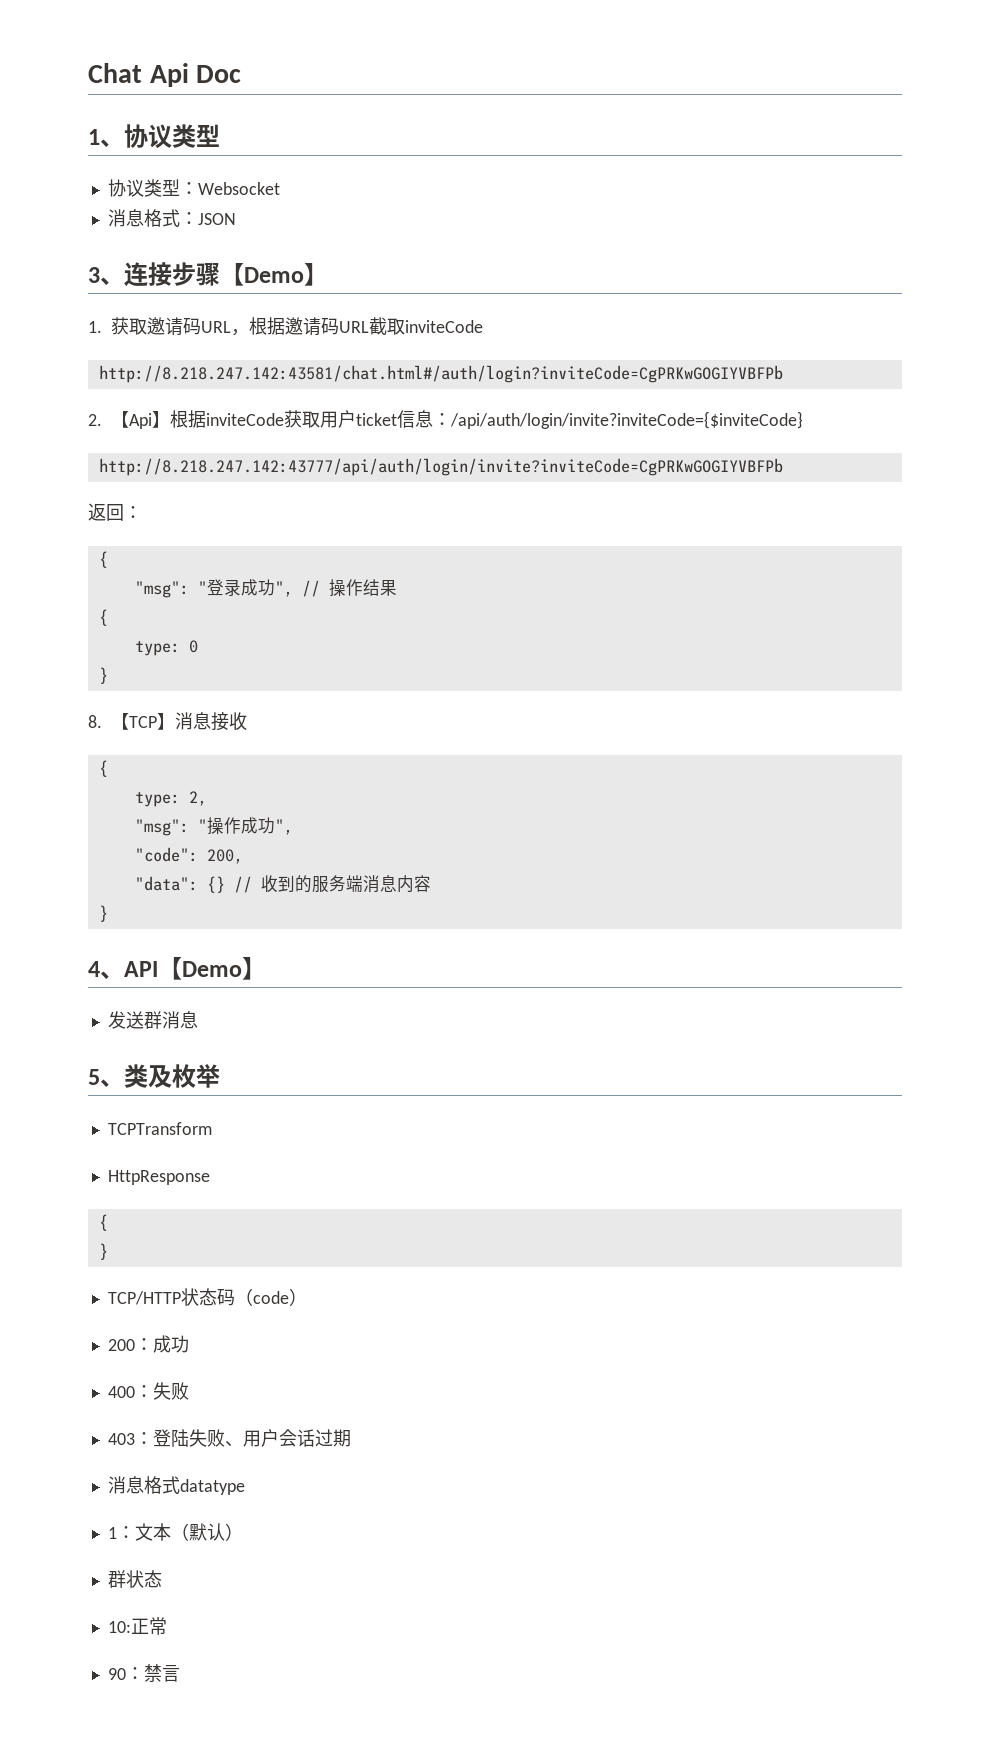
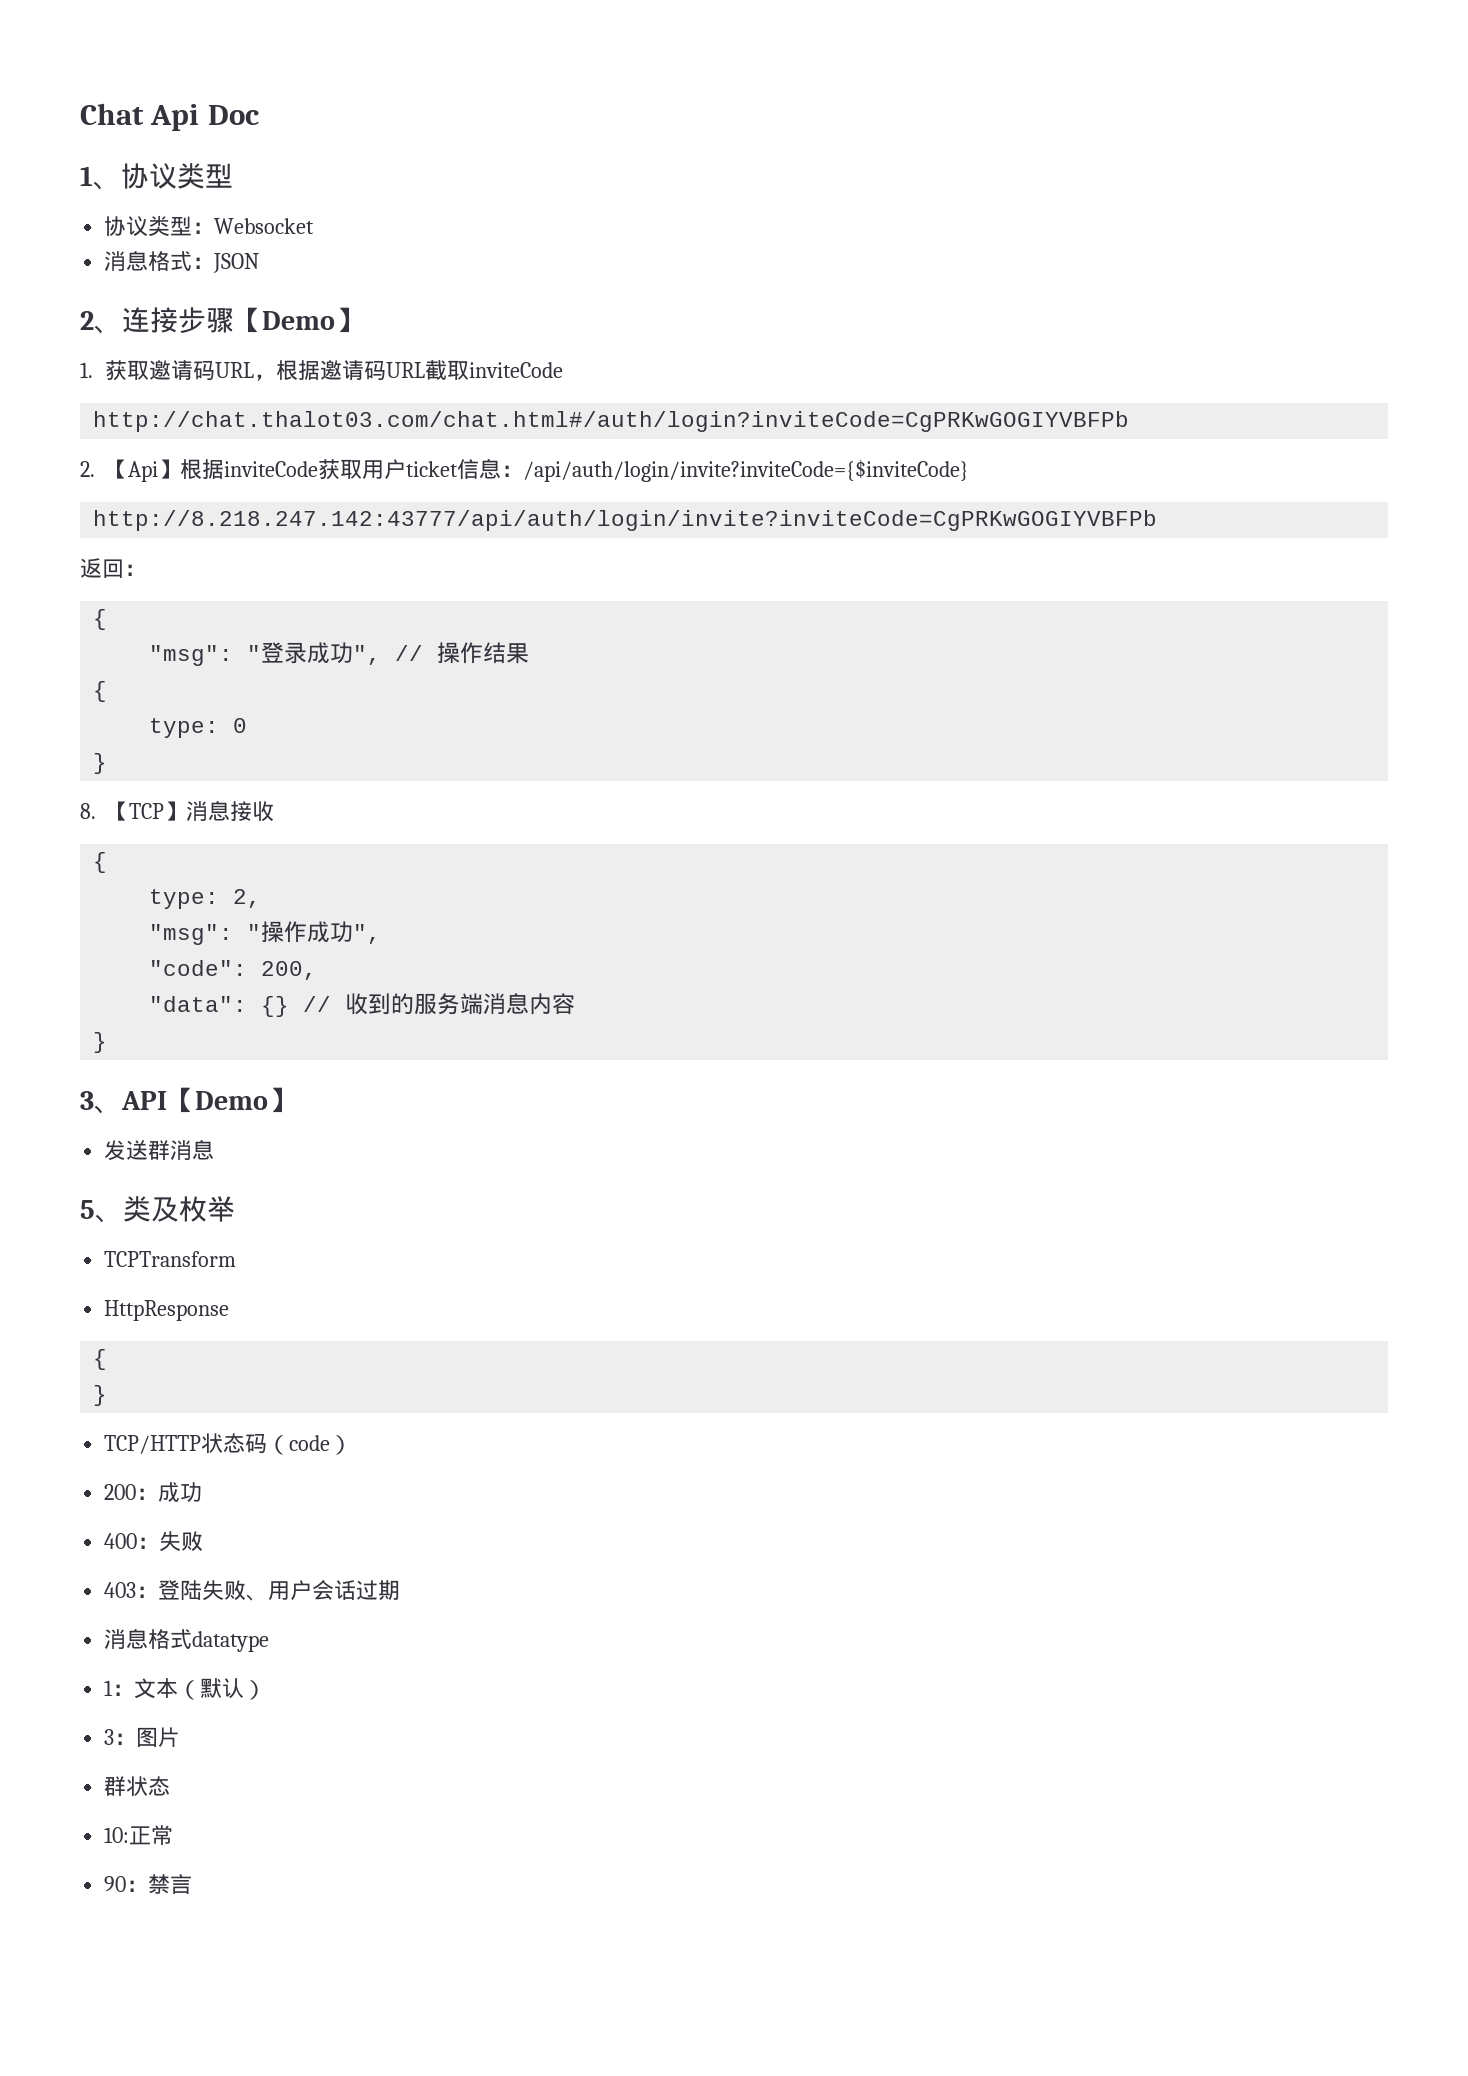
- 3、连接步骤【Demo】
+ 2、连接步骤【Demo】
- http://8.218.247.142:43581/chat.html#/auth/login?inviteCode=CgPRKwGOGIYVBFPb
+ http://chat.thalot03.com/chat.html#/auth/login?inviteCode=CgPRKwGOGIYVBFPb
- 4、API【Demo】
+ 3、API【Demo】
+ 3：图片

